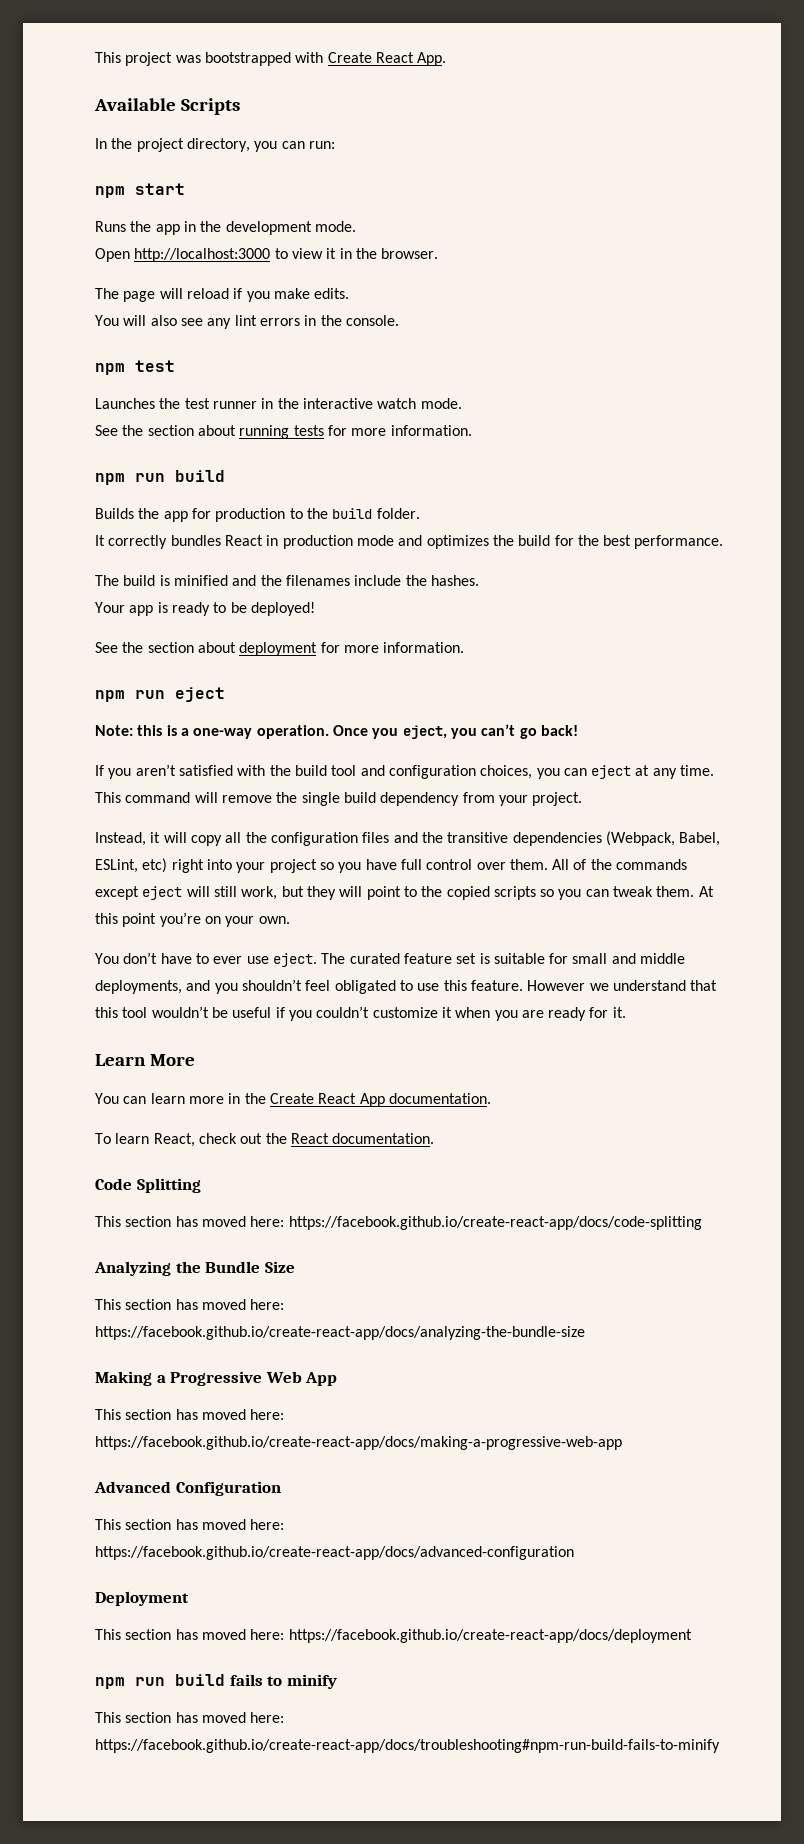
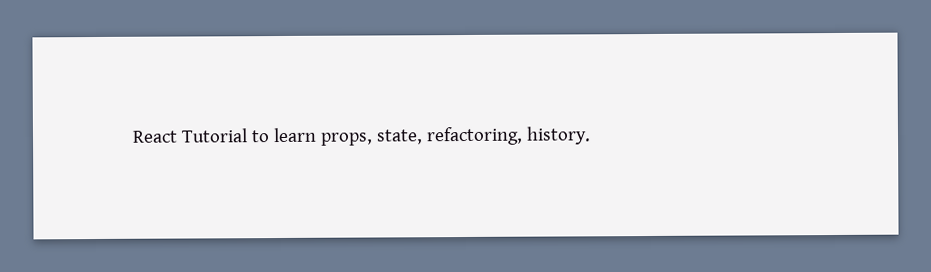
- This project was bootstrapped with Create React App.
- Available Scripts
- In the project directory, you can run:
- npm start
- Runs the app in the development mode.
- Open http://localhost:3000 to view it in the browser.
- The page will reload if you make edits.
- You will also see any lint errors in the console.
- npm test
- Launches the test runner in the interactive watch mode.
- See the section about running tests for more information.
- npm run build
- Builds the app for production to the build folder.
- It correctly bundles React in production mode and optimizes the build for the best performance.
- The build is minified and the filenames include the hashes.
- Your app is ready to be deployed!
- See the section about deployment for more information.
- npm run eject
- Note: this is a one-way operation. Once you eject, you can’t go back!
- If you aren’t satisfied with the build tool and configuration choices, you can eject at any time. This command will remove the single build dependency from your project.
- Instead, it will copy all the configuration files and the transitive dependencies (Webpack, Babel, ESLint, etc) right into your project so you have full control over them. All of the commands except eject will still work, but they will point to the copied scripts so you can tweak them. At this point you’re on your own.
- You don’t have to ever use eject. The curated feature set is suitable for small and middle deployments, and you shouldn’t feel obligated to use this feature. However we understand that this tool wouldn’t be useful if you couldn’t customize it when you are ready for it.
- Learn More
- You can learn more in the Create React App documentation.
- To learn React, check out the React documentation.
- Code Splitting
- This section has moved here: https://facebook.github.io/create-react-app/docs/code-splitting
- Analyzing the Bundle Size
- This section has moved here: https://facebook.github.io/create-react-app/docs/analyzing-the-bundle-size
- Making a Progressive Web App
- This section has moved here: https://facebook.github.io/create-react-app/docs/making-a-progressive-web-app
- Advanced Configuration
- This section has moved here: https://facebook.github.io/create-react-app/docs/advanced-configuration
- Deployment
- This section has moved here: https://facebook.github.io/create-react-app/docs/deployment
- npm run build fails to minify
- This section has moved here: https://facebook.github.io/create-react-app/docs/troubleshooting#npm-run-build-fails-to-minify
+ React Tutorial to learn props, state, refactoring, history.

